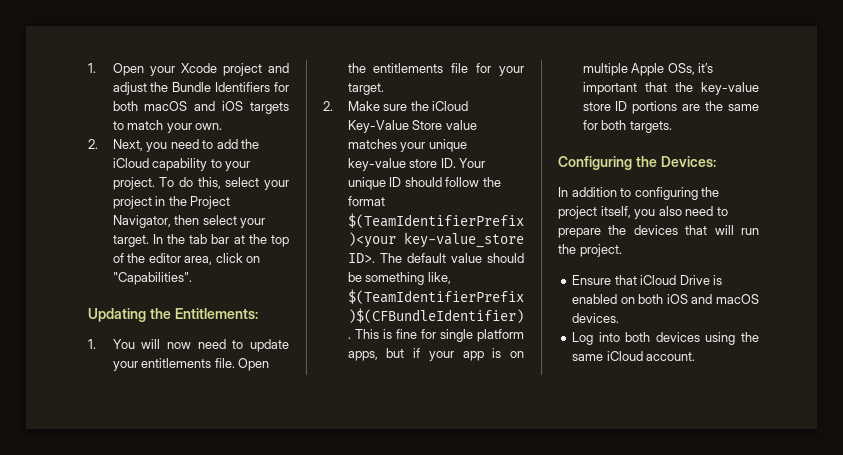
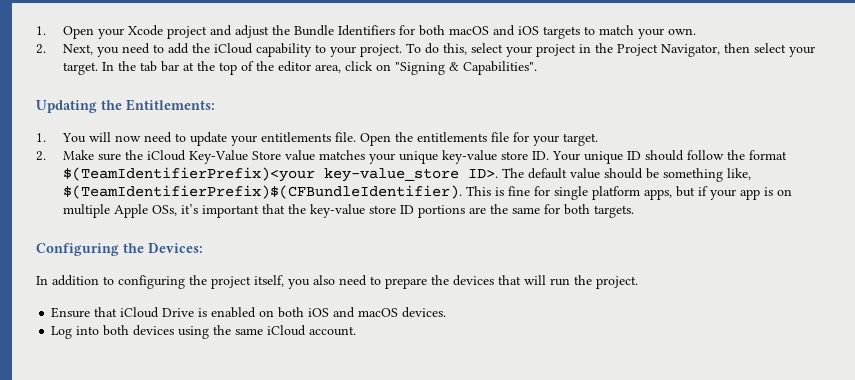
- In the tab bar at the top of the editor area, click on "Capabilities".
+ In the tab bar at the top of the editor area, click on "Signing & Capabilities".

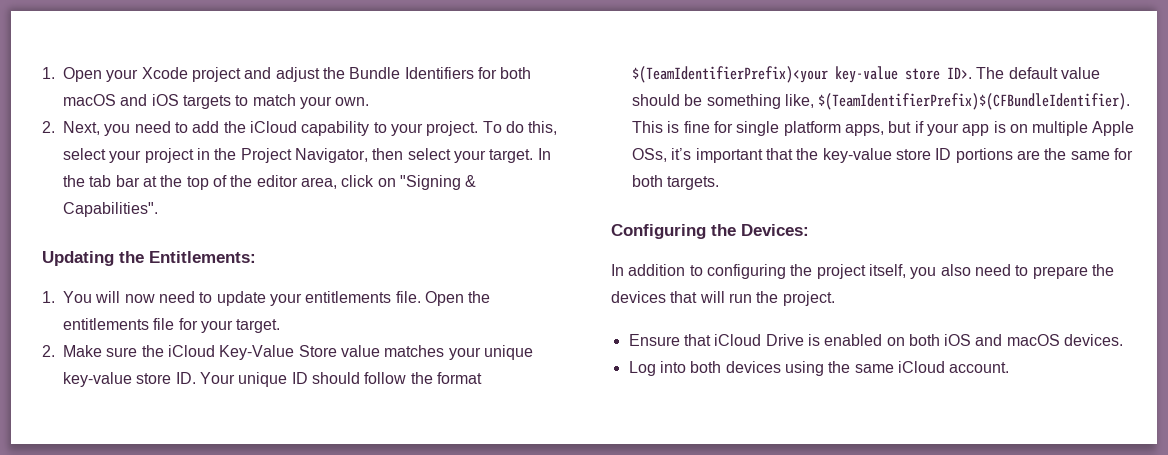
- 2. Make sure the iCloud Key-Value Store value matches your unique key-value store ID. Your unique ID should follow the format $(TeamIdentifierPrefix)<your key-value_store ID>. The default value should be something like, $(TeamIdentifierPrefix)$(CFBundleIdentifier).
+ 2. Make sure the iCloud Key-Value Store value matches your unique key-value store ID. Your unique ID should follow the format $(TeamIdentifierPrefix)<your key-value store ID>. The default value should be something like, $(TeamIdentifierPrefix)$(CFBundleIdentifier).

